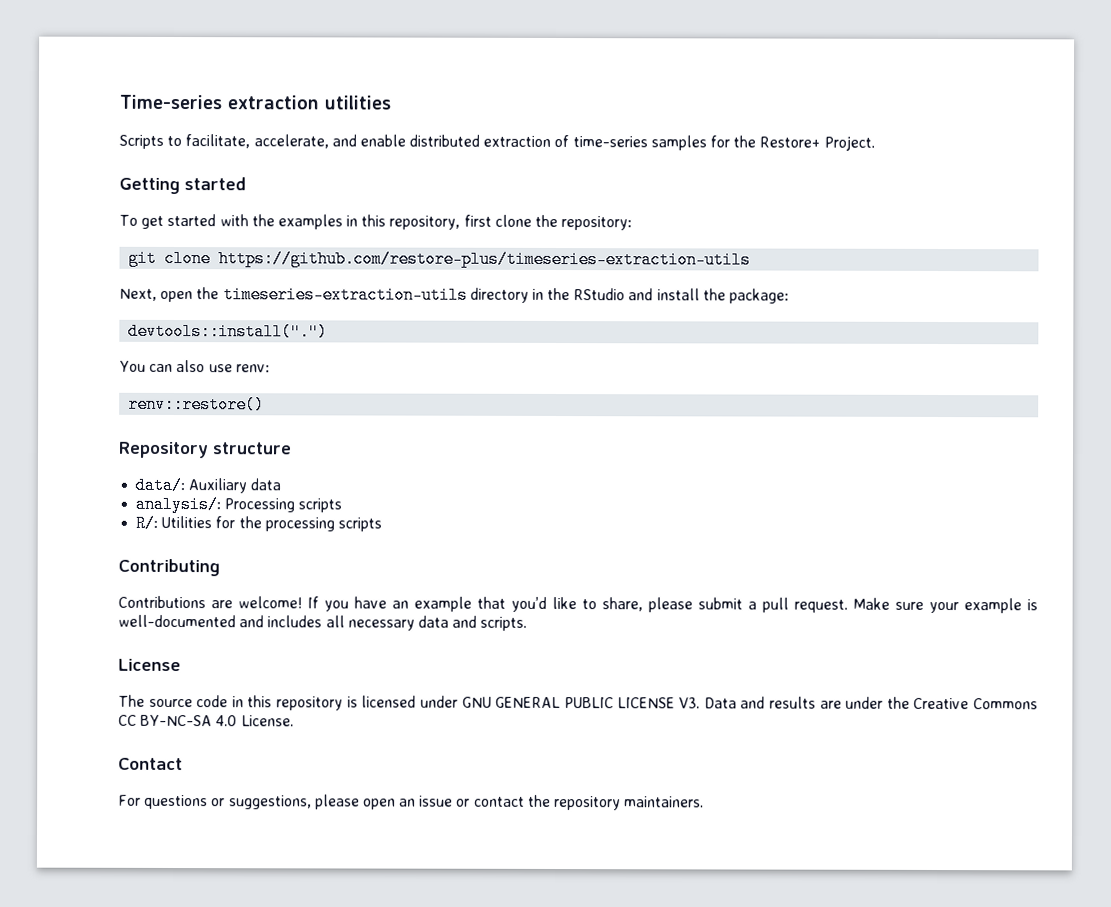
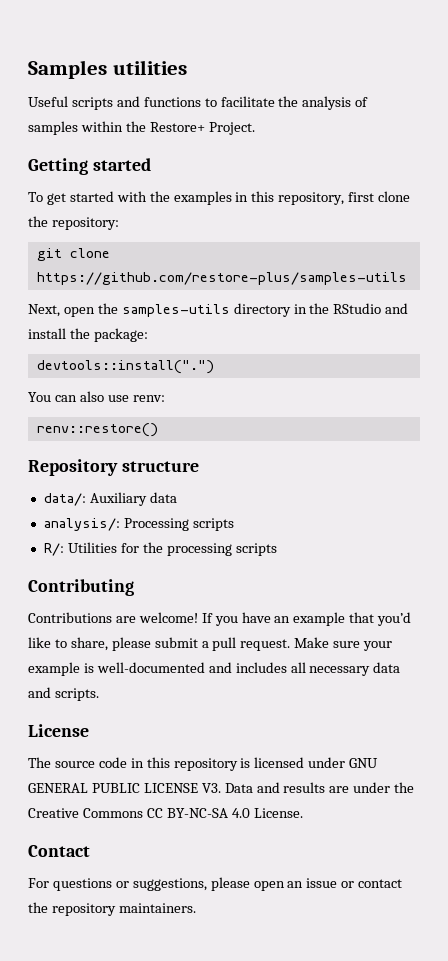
- Time-series extraction utilities
+ Samples utilities
- Scripts to facilitate, accelerate, and enable distributed extraction of time-series samples for the Restore+ Project.
+ Useful scripts and functions to facilitate the analysis of samples within the Restore+ Project.
- git clone https://github.com/restore-plus/timeseries-extraction-utils
+ git clone https://github.com/restore-plus/samples-utils
- Next, open the timeseries-extraction-utils directory in the RStudio and install the package:
+ Next, open the samples-utils directory in the RStudio and install the package:

